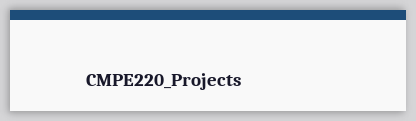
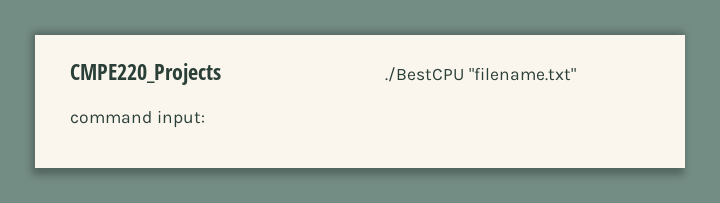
+ command input:
+ ./BestCPU "filename.txt"

